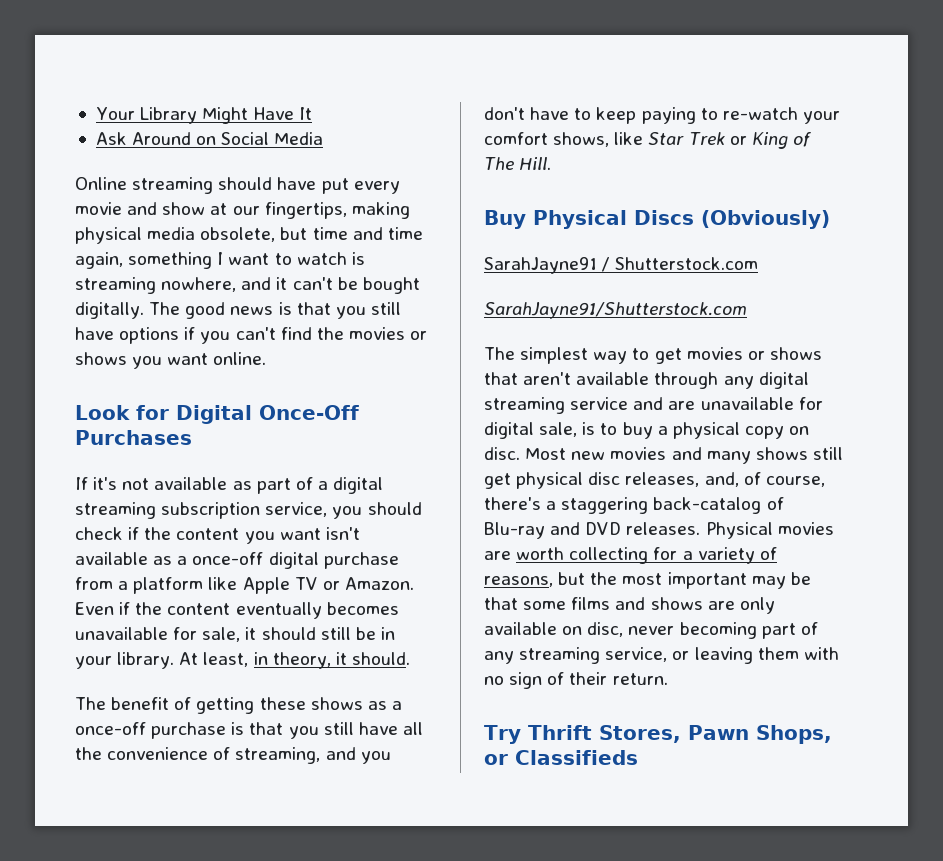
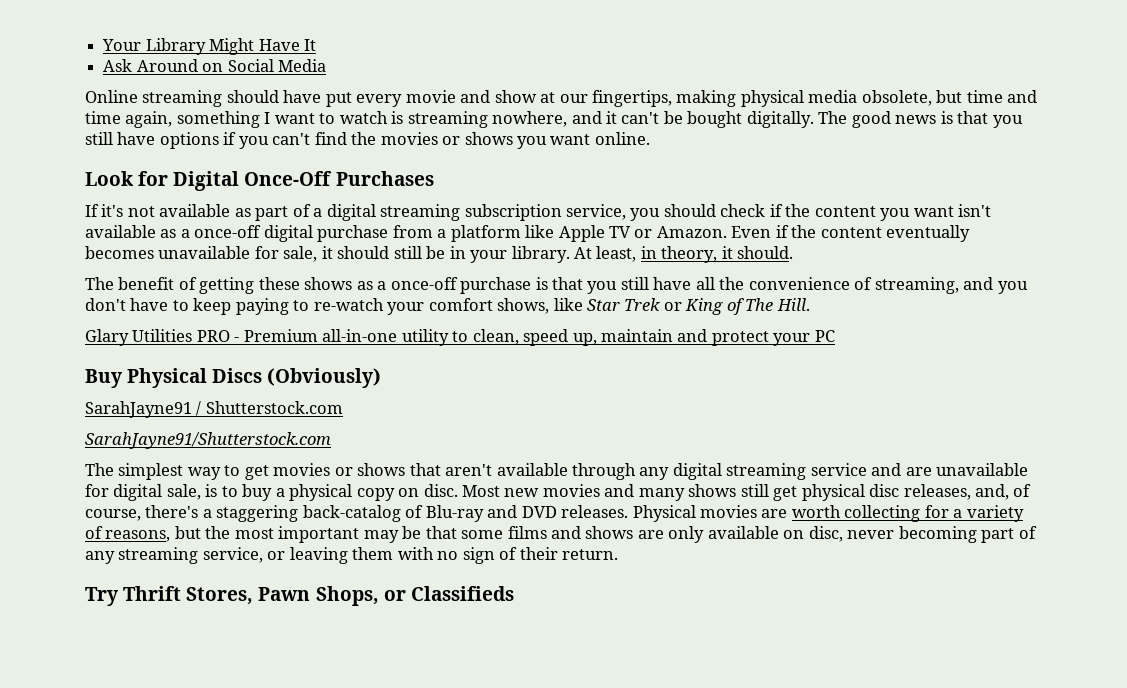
+ Glary Utilities PRO - Premium all-in-one utility to clean, speed up, maintain and protect your PC

